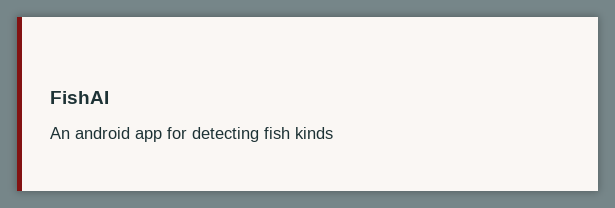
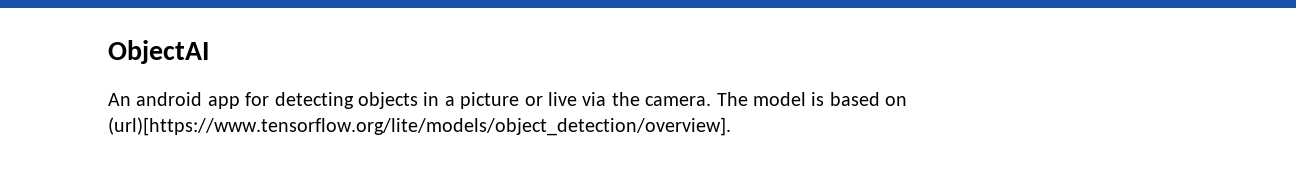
- FishAI
+ ObjectAI
- An android app for detecting fish kinds
+ An android app for detecting objects in a picture or live via the camera. The model is based on (url)[https://www.tensorflow.org/lite/models/object_detection/overview].

